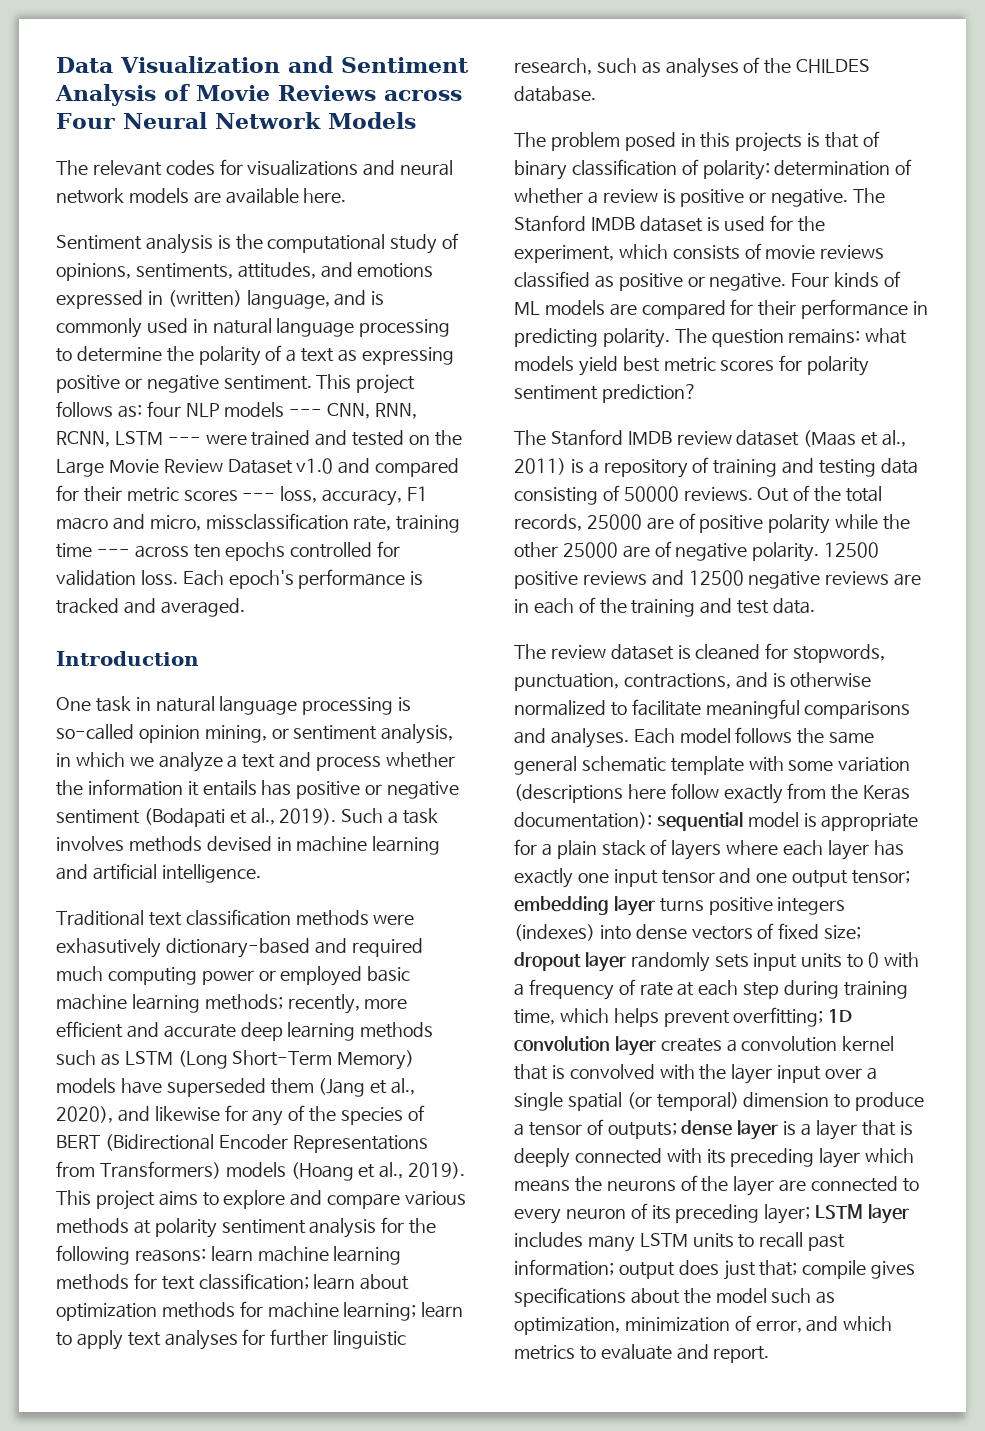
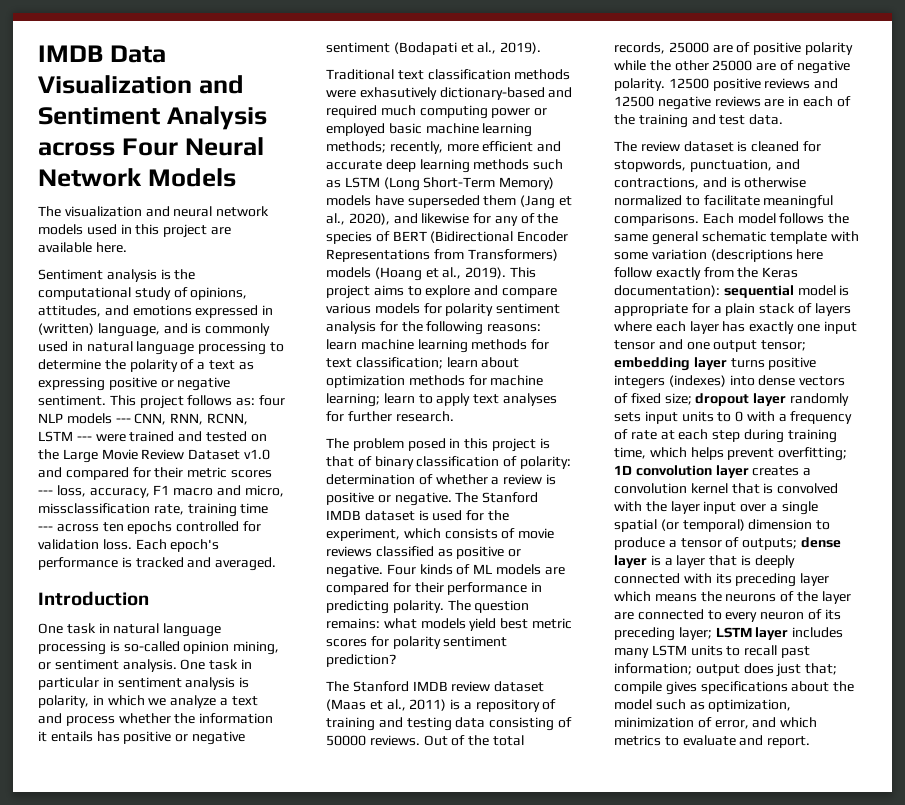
- Data Visualization and Sentiment Analysis of Movie Reviews across Four Neural Network Models
+ IMDB Data Visualization and Sentiment Analysis across Four Neural Network Models
- The relevant codes for visualizations and neural network models are available here.
+ The visualization and neural network models used in this project are available here.
- Sentiment analysis is the computational study of opinions, sentiments, attitudes, and emotions expressed in (written) language, and is commonly used in natural language processing to determine the polarity of a text as expressing positive or negative sentiment.
+ Sentiment analysis is the computational study of opinions, attitudes, and emotions expressed in (written) language, and is commonly used in natural language processing to determine the polarity of a text as expressing positive or negative sentiment.
- One task in natural language processing is so-called opinion mining, or sentiment analysis, in which we analyze a text and process whether the information it entails has positive or negative sentiment (Bodapati et al., 2019). Such a task involves methods devised in machine learning and artificial intelligence.
+ One task in natural language processing is so-called opinion mining, or sentiment analysis. One task in particular in sentiment analysis is polarity, in which we analyze a text and process whether the information it entails has positive or negative sentiment (Bodapati et al., 2019).
- This project aims to explore and compare various methods at polarity sentiment analysis for the following reasons: learn machine learning methods for text classification; learn about optimization methods for machine learning; learn to apply text analyses for further linguistic research, such as analyses of the CHILDES database.
+ This project aims to explore and compare various models for polarity sentiment analysis for the following reasons: learn machine learning methods for text classification; learn about optimization methods for machine learning; learn to apply text analyses for further research.
- The problem posed in this projects is that of binary classification of polarity: determination of whether a review is positive or negative.
+ The problem posed in this project is that of binary classification of polarity: determination of whether a review is positive or negative.
- The review dataset is cleaned for stopwords, punctuation, contractions, and is otherwise normalized to facilitate meaningful comparisons and analyses.
+ The review dataset is cleaned for stopwords, punctuation, and contractions, and is otherwise normalized to facilitate meaningful comparisons.

